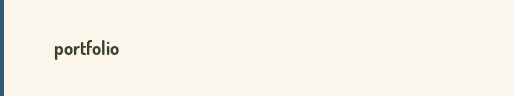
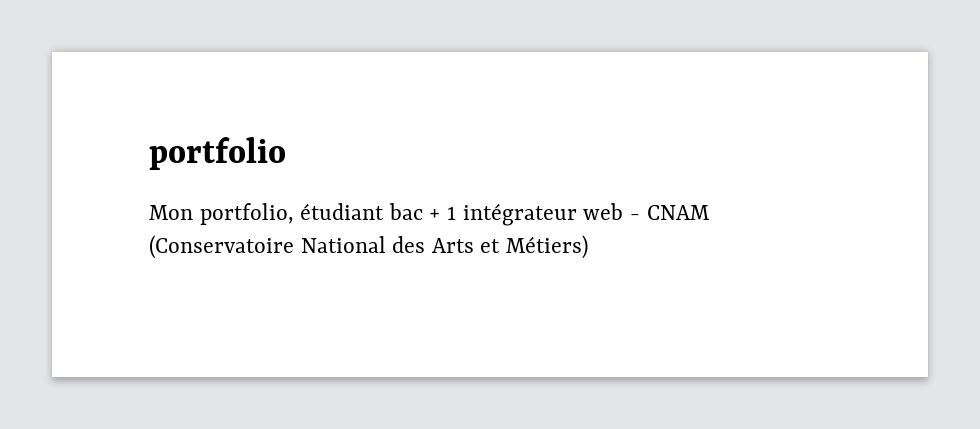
+ Mon portfolio, étudiant bac + 1 intégrateur web - CNAM (Conservatoire National des Arts et Métiers)

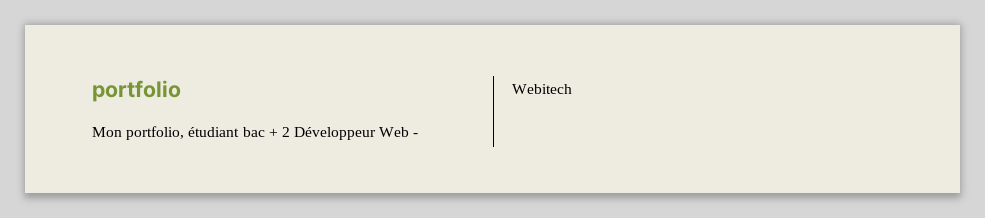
- Mon portfolio, étudiant bac + 1 intégrateur web - CNAM (Conservatoire National des Arts et Métiers)
+ Mon portfolio, étudiant bac + 2 Développeur Web - Webitech

